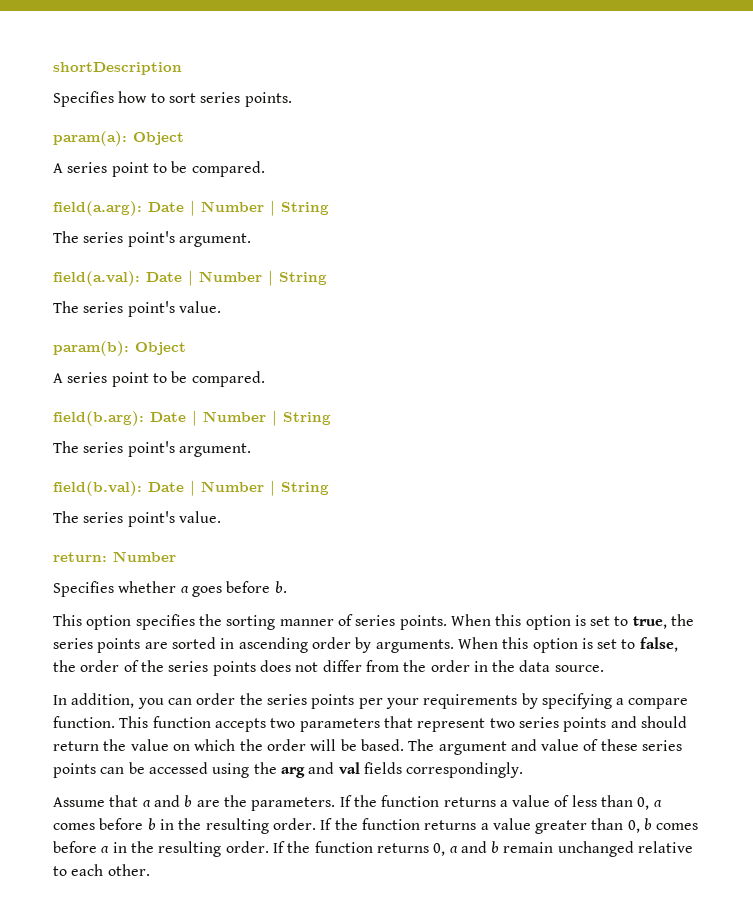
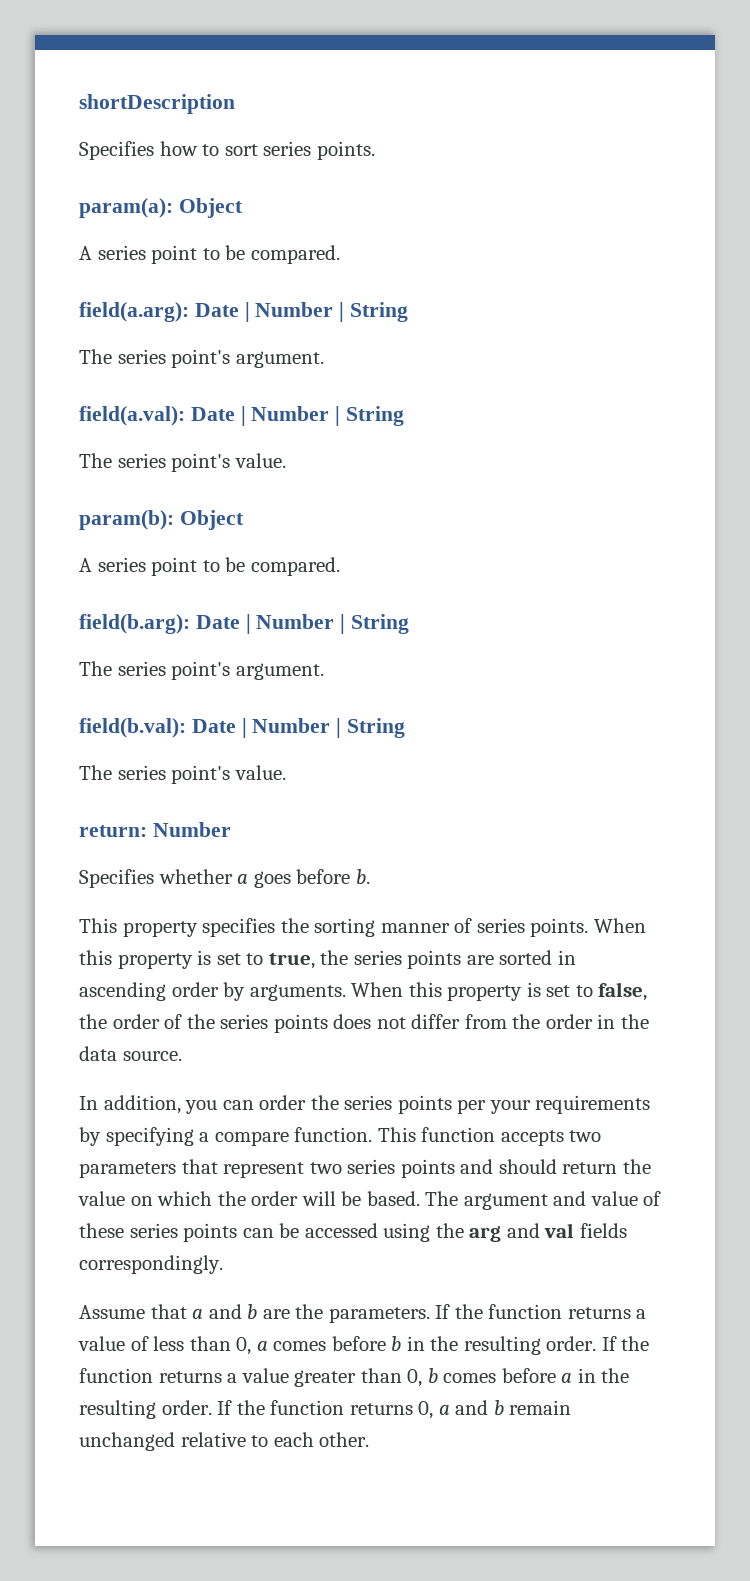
- This option specifies the sorting manner of series points.
+ This property specifies the sorting manner of series points.
- When this option is set to true, the series points are sorted in ascending order by arguments.
+ When this property is set to true, the series points are sorted in ascending order by arguments.
- When this option is set to false, the order of the series points does not differ from the order in the data source.
+ When this property is set to false, the order of the series points does not differ from the order in the data source.

